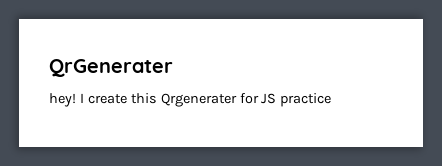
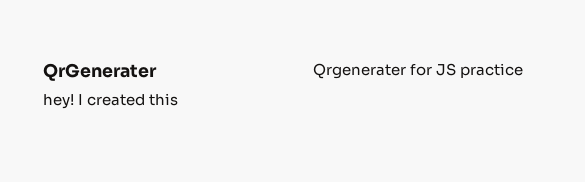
- I create this Qrgenerater for JS practice
+ I created this Qrgenerater for JS practice

